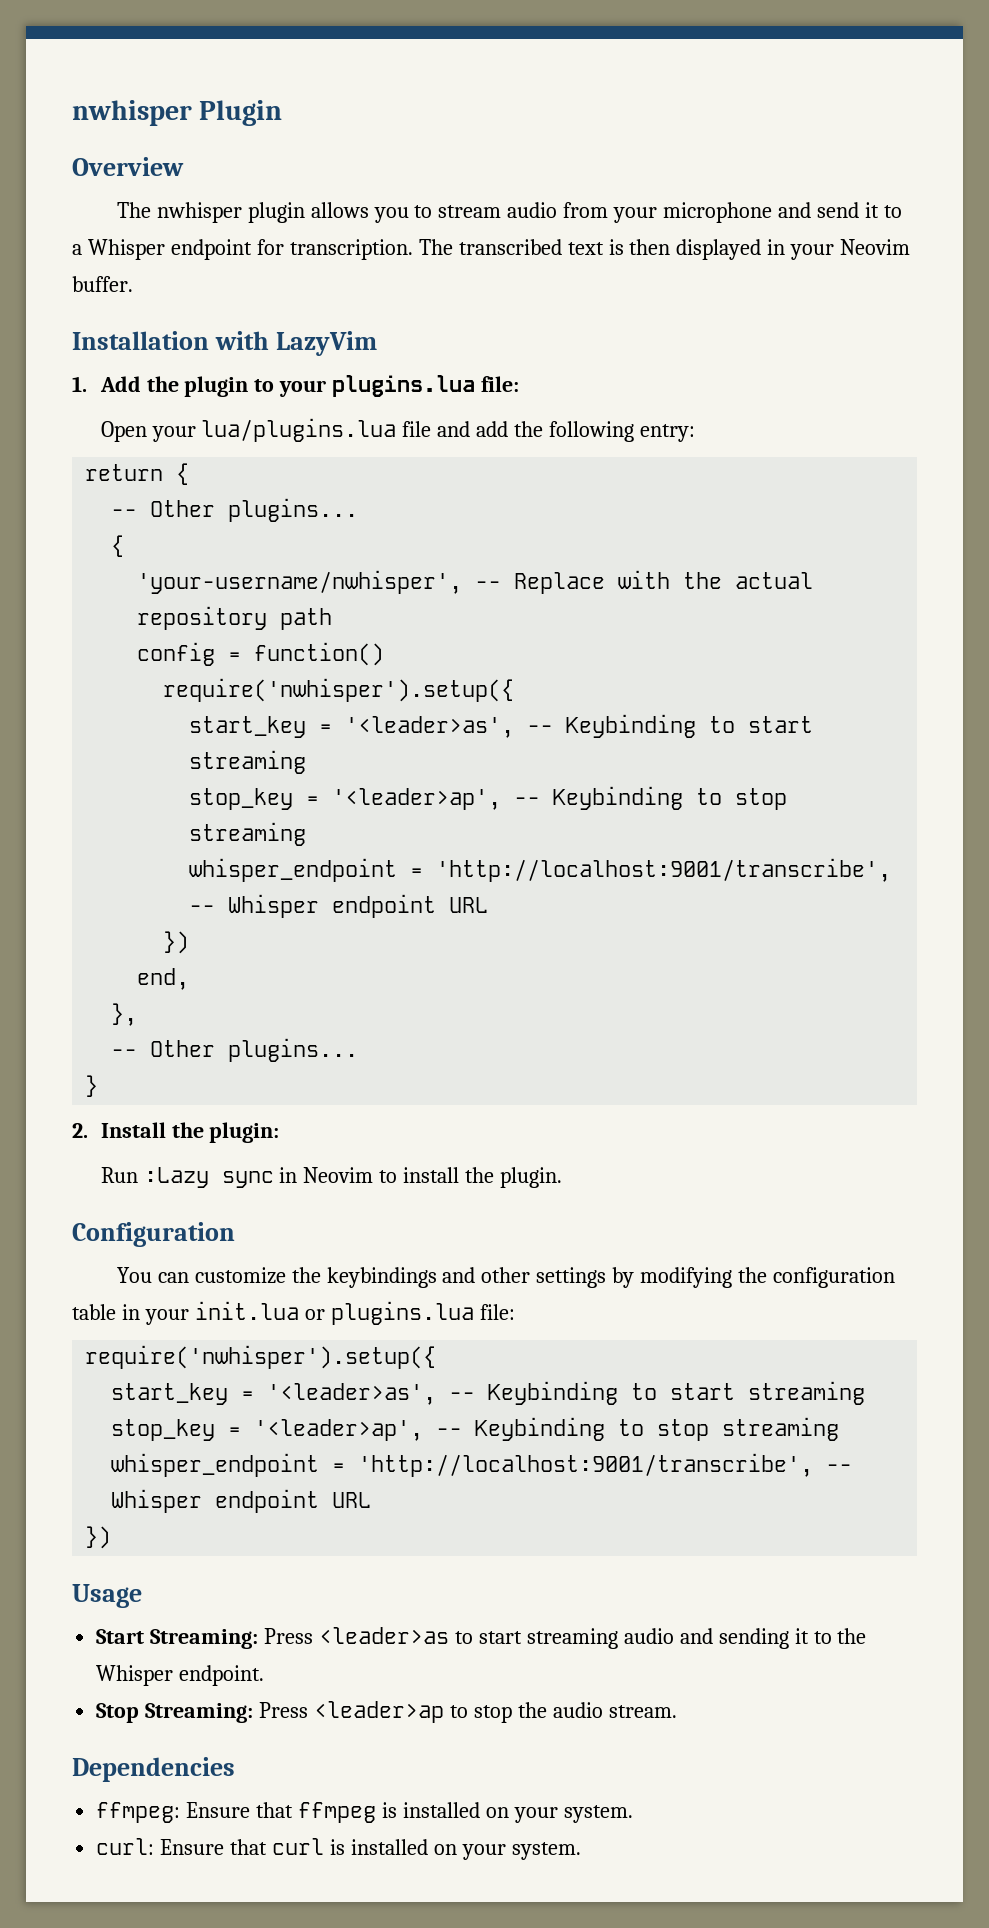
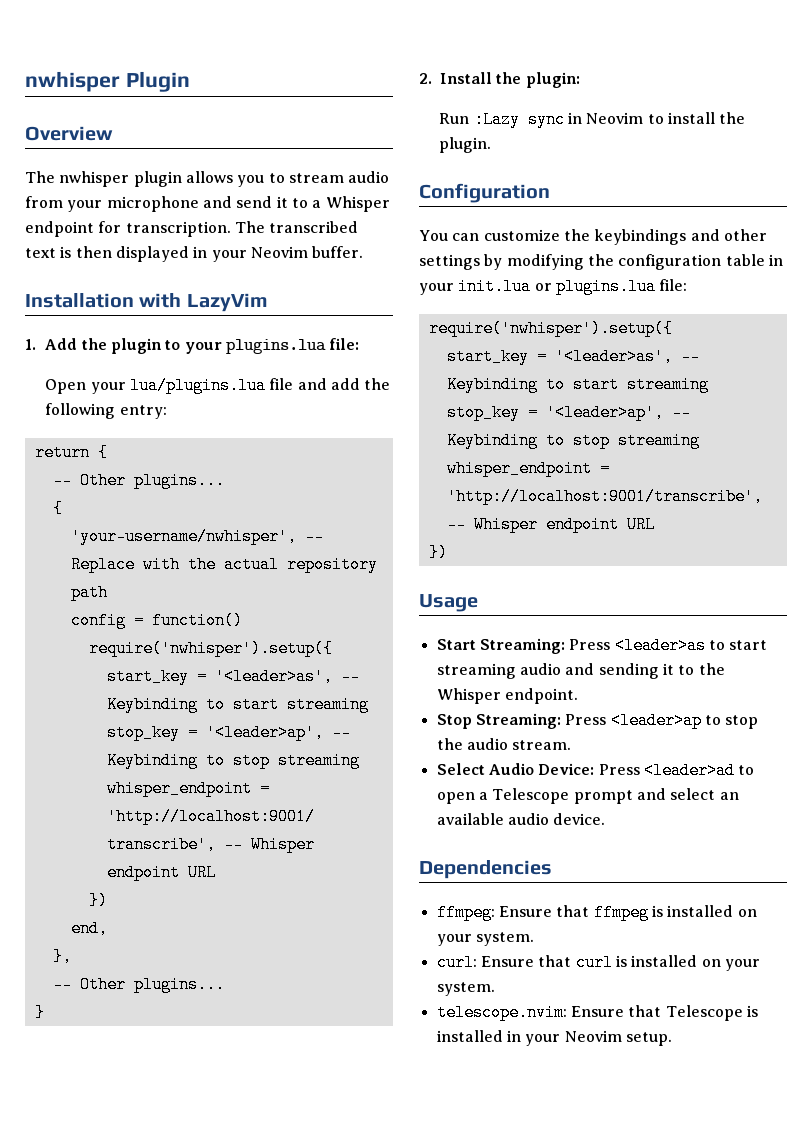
+ Select Audio Device: Press <leader>ad to open a Telescope prompt and select an available audio device.
+ telescope.nvim: Ensure that Telescope is installed in your Neovim setup.

